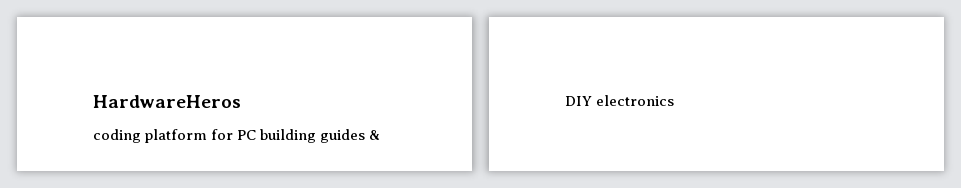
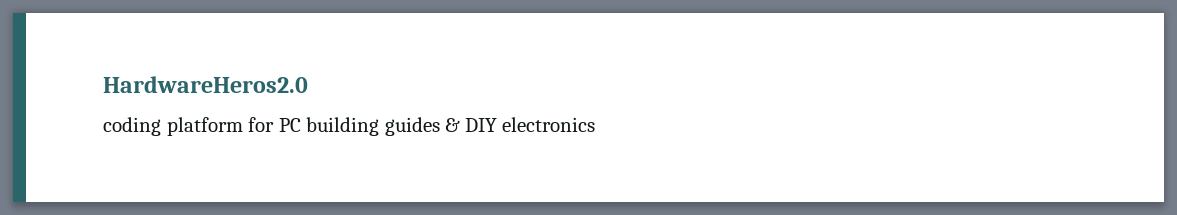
- HardwareHeros
+ HardwareHeros2.0

